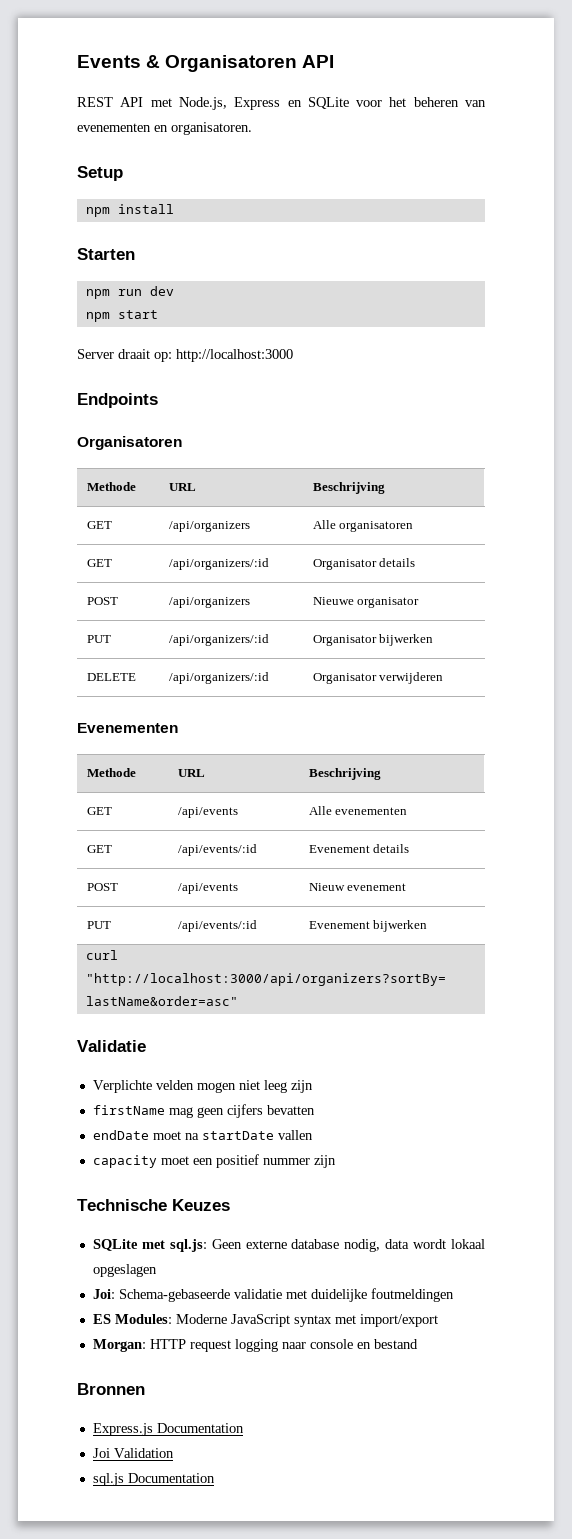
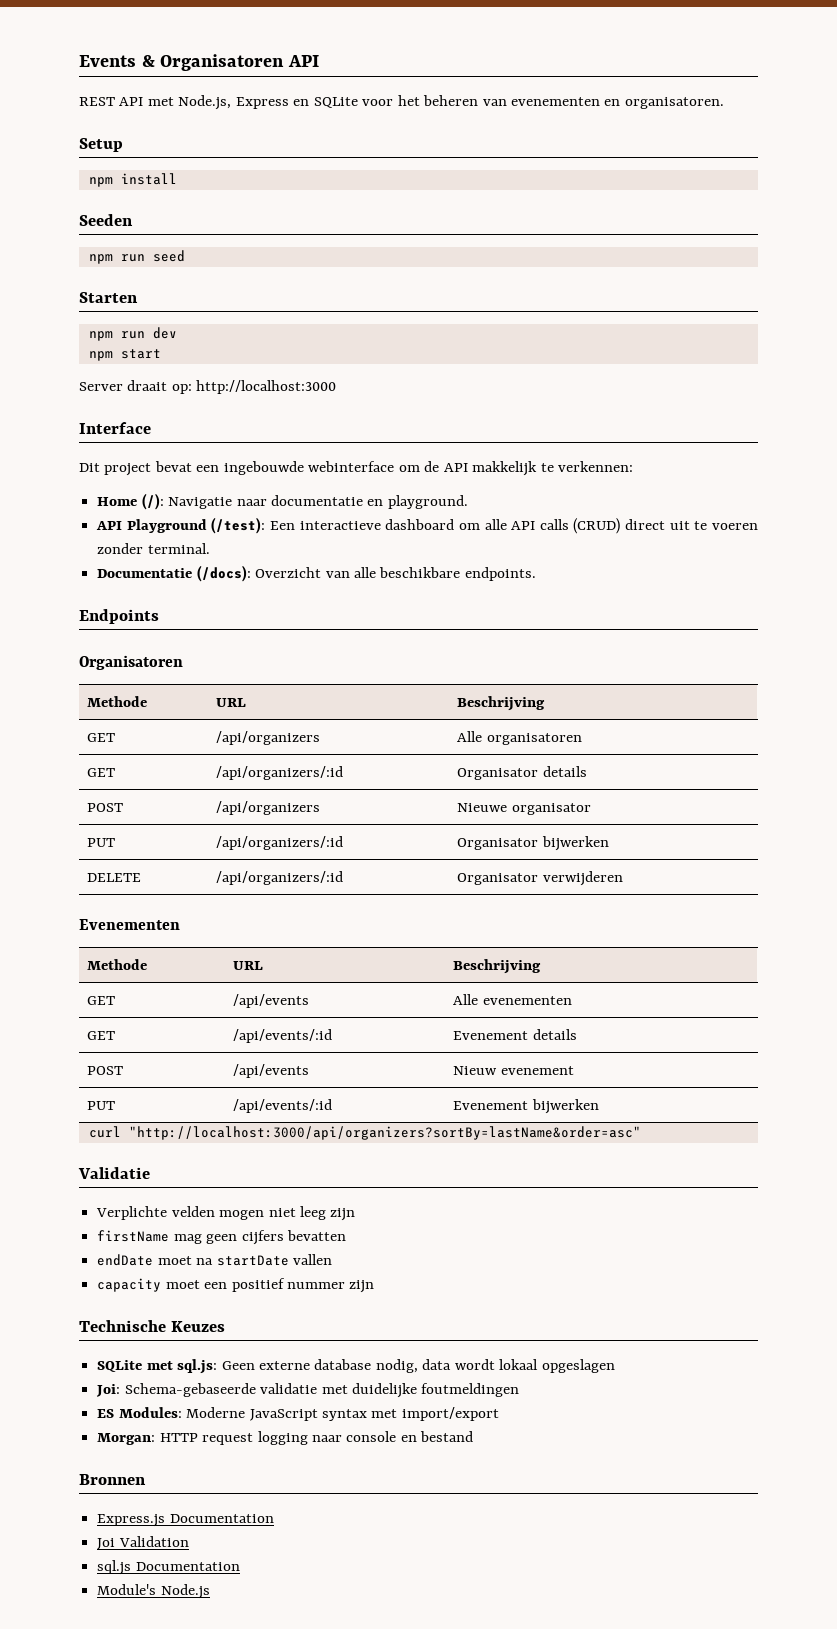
+ Seeden
+ npm run seed
+ Interface
+ Dit project bevat een ingebouwde webinterface om de API makkelijk te verkennen:
+ Home (/): Navigatie naar documentatie en playground.
+ API Playground (/test): Een interactieve dashboard om alle API calls (CRUD) direct uit te voeren zonder terminal.
+ Documentatie (/docs): Overzicht van alle beschikbare endpoints.
+ Module's Node.js

